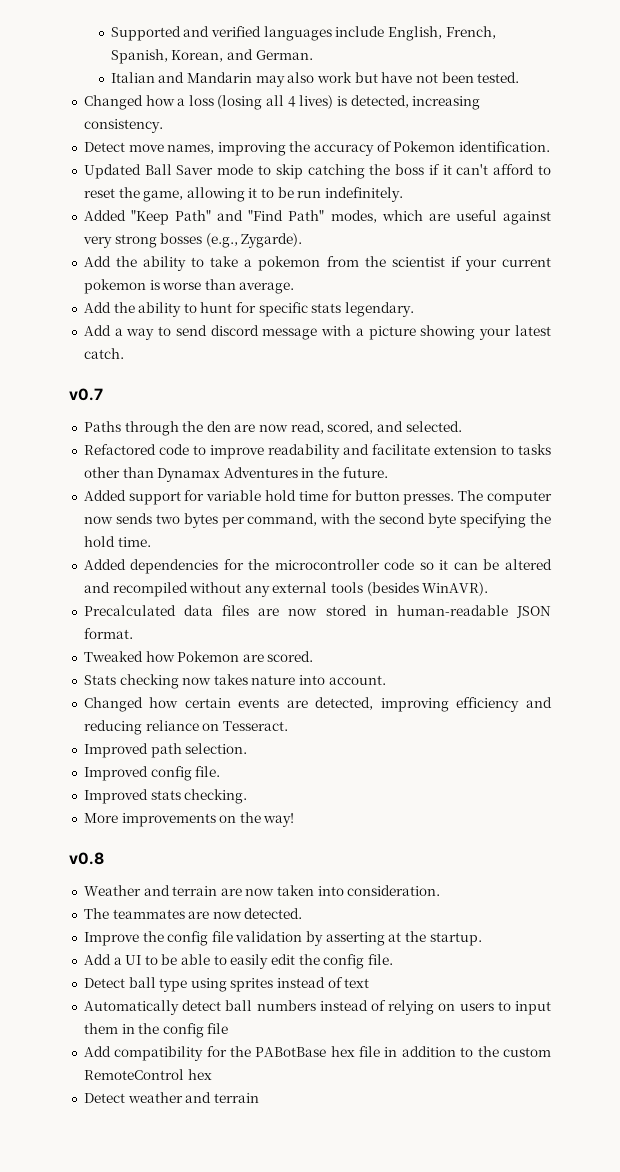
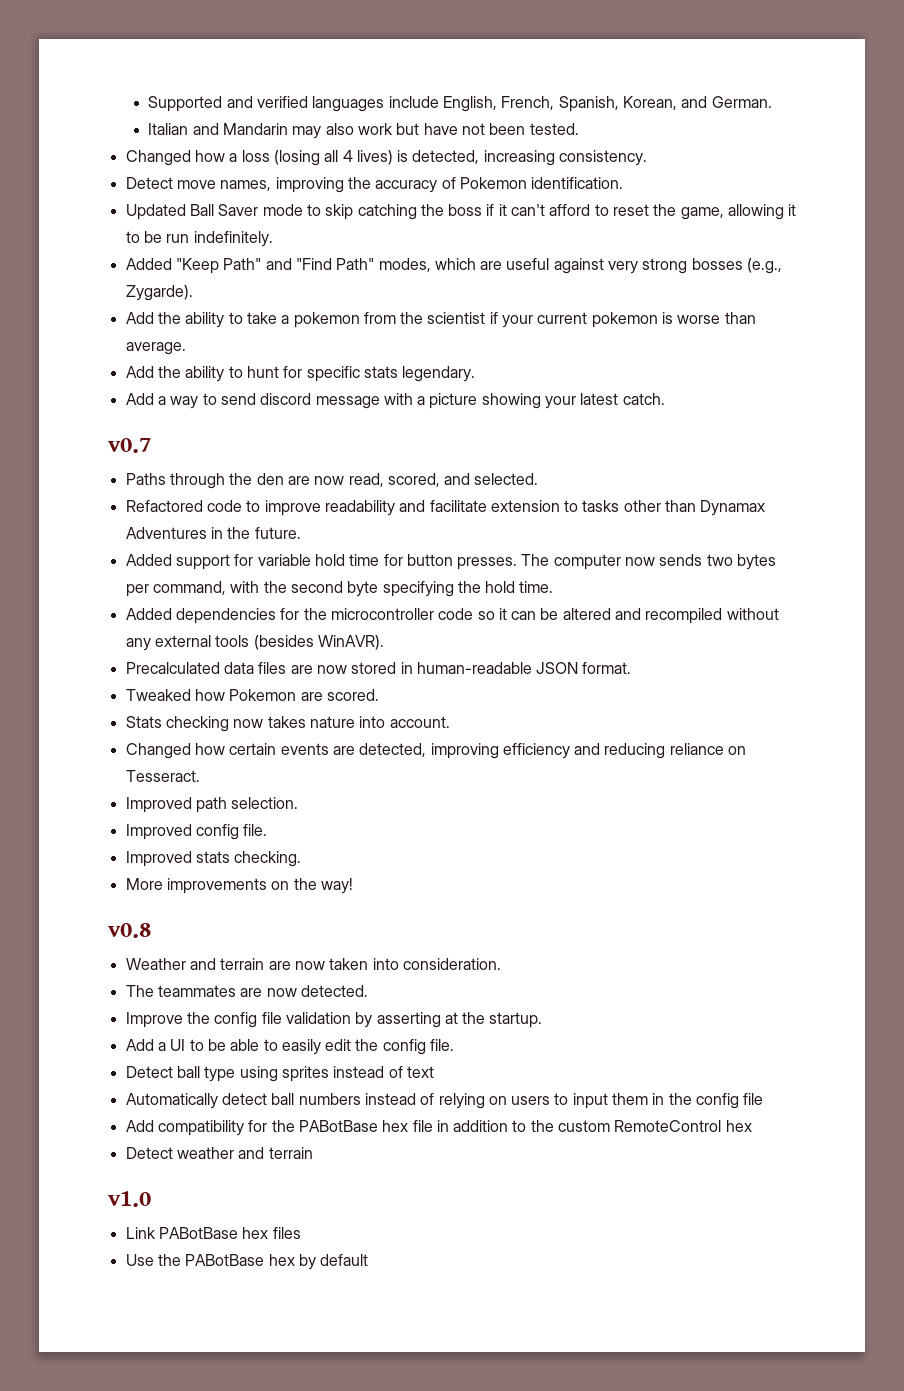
+ v1.0
+ Link PABotBase hex files
+ Use the PABotBase hex by default

